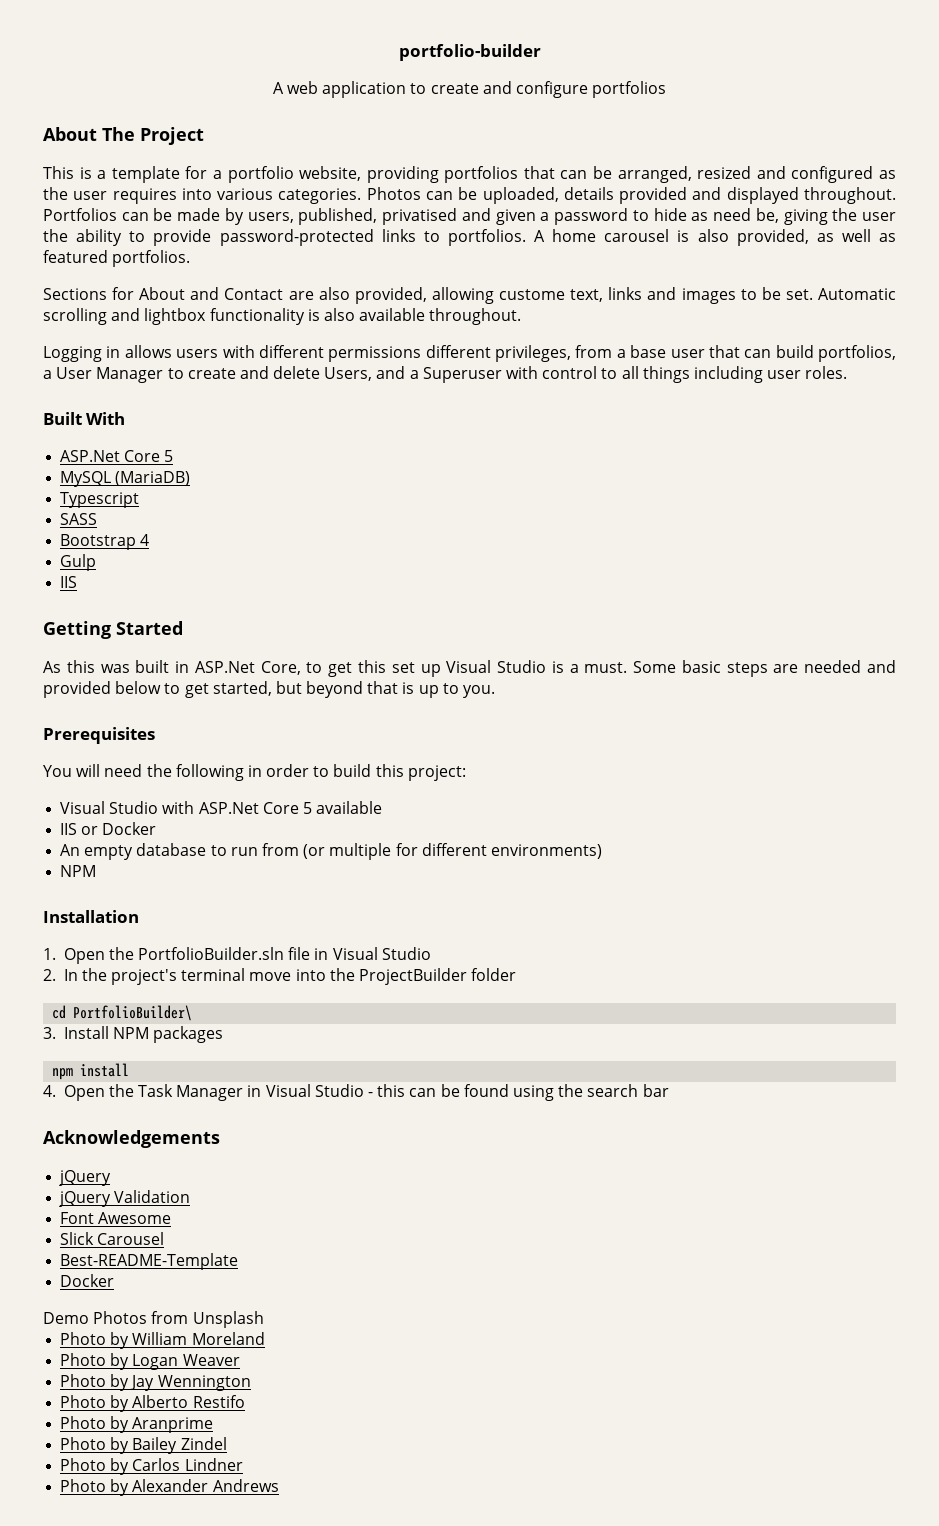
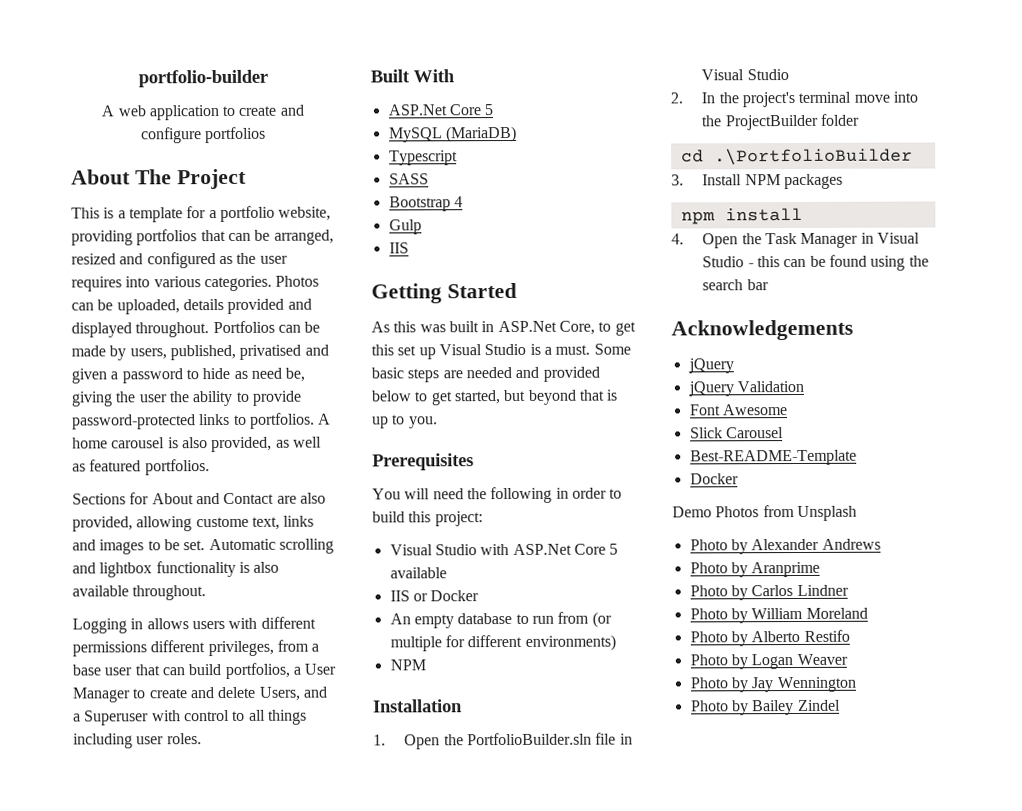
- cd PortfolioBuilder\
+ cd .\PortfolioBuilder
+ Photo by Alexander Andrews
+ Photo by Aranprime
+ Photo by Carlos Lindner
+ Photo by Alberto Restifo
- Photo by Alberto Restifo
- Photo by Aranprime
  Photo by Bailey Zindel
- Photo by Carlos Lindner
- Photo by Alexander Andrews

